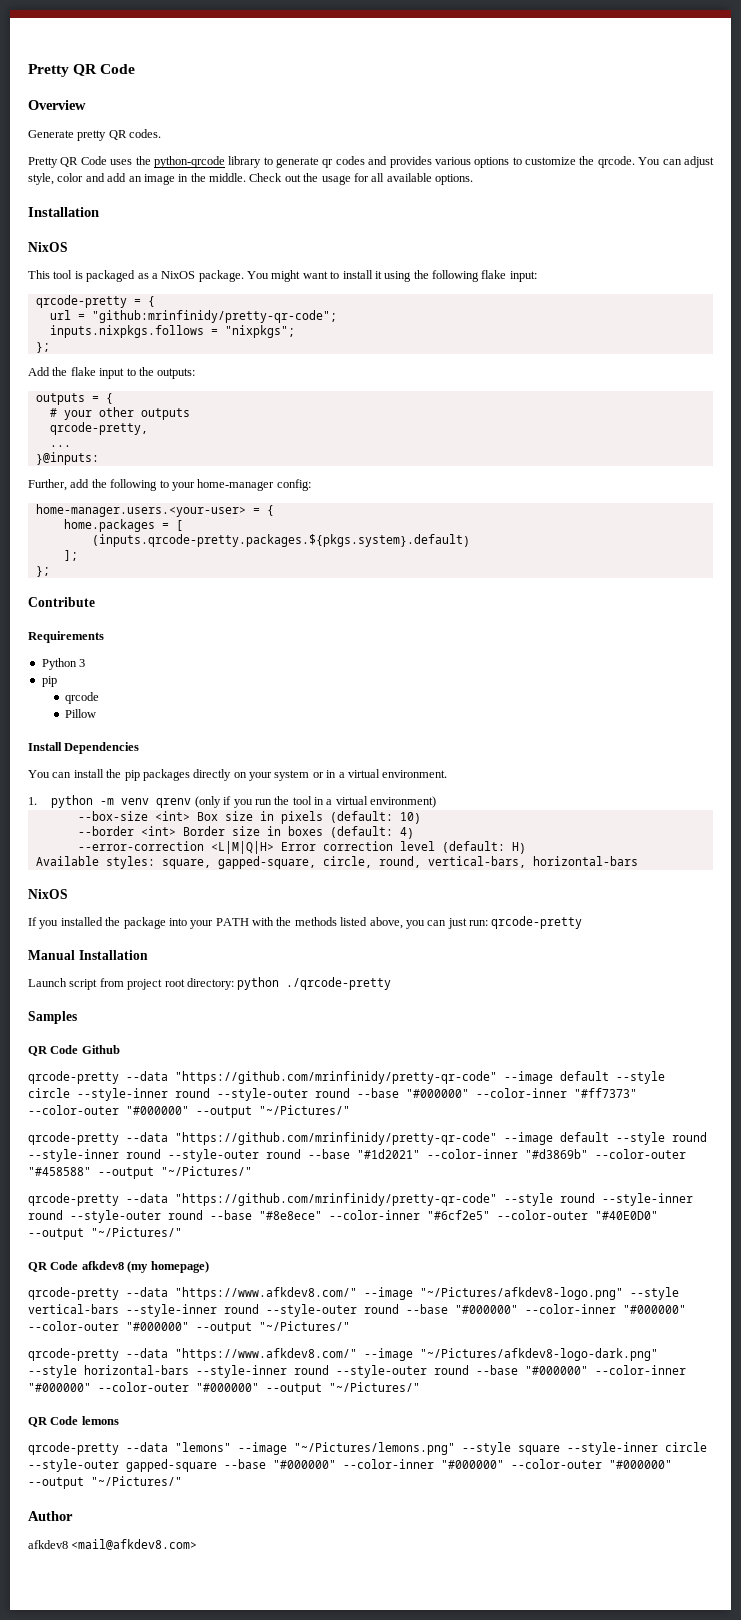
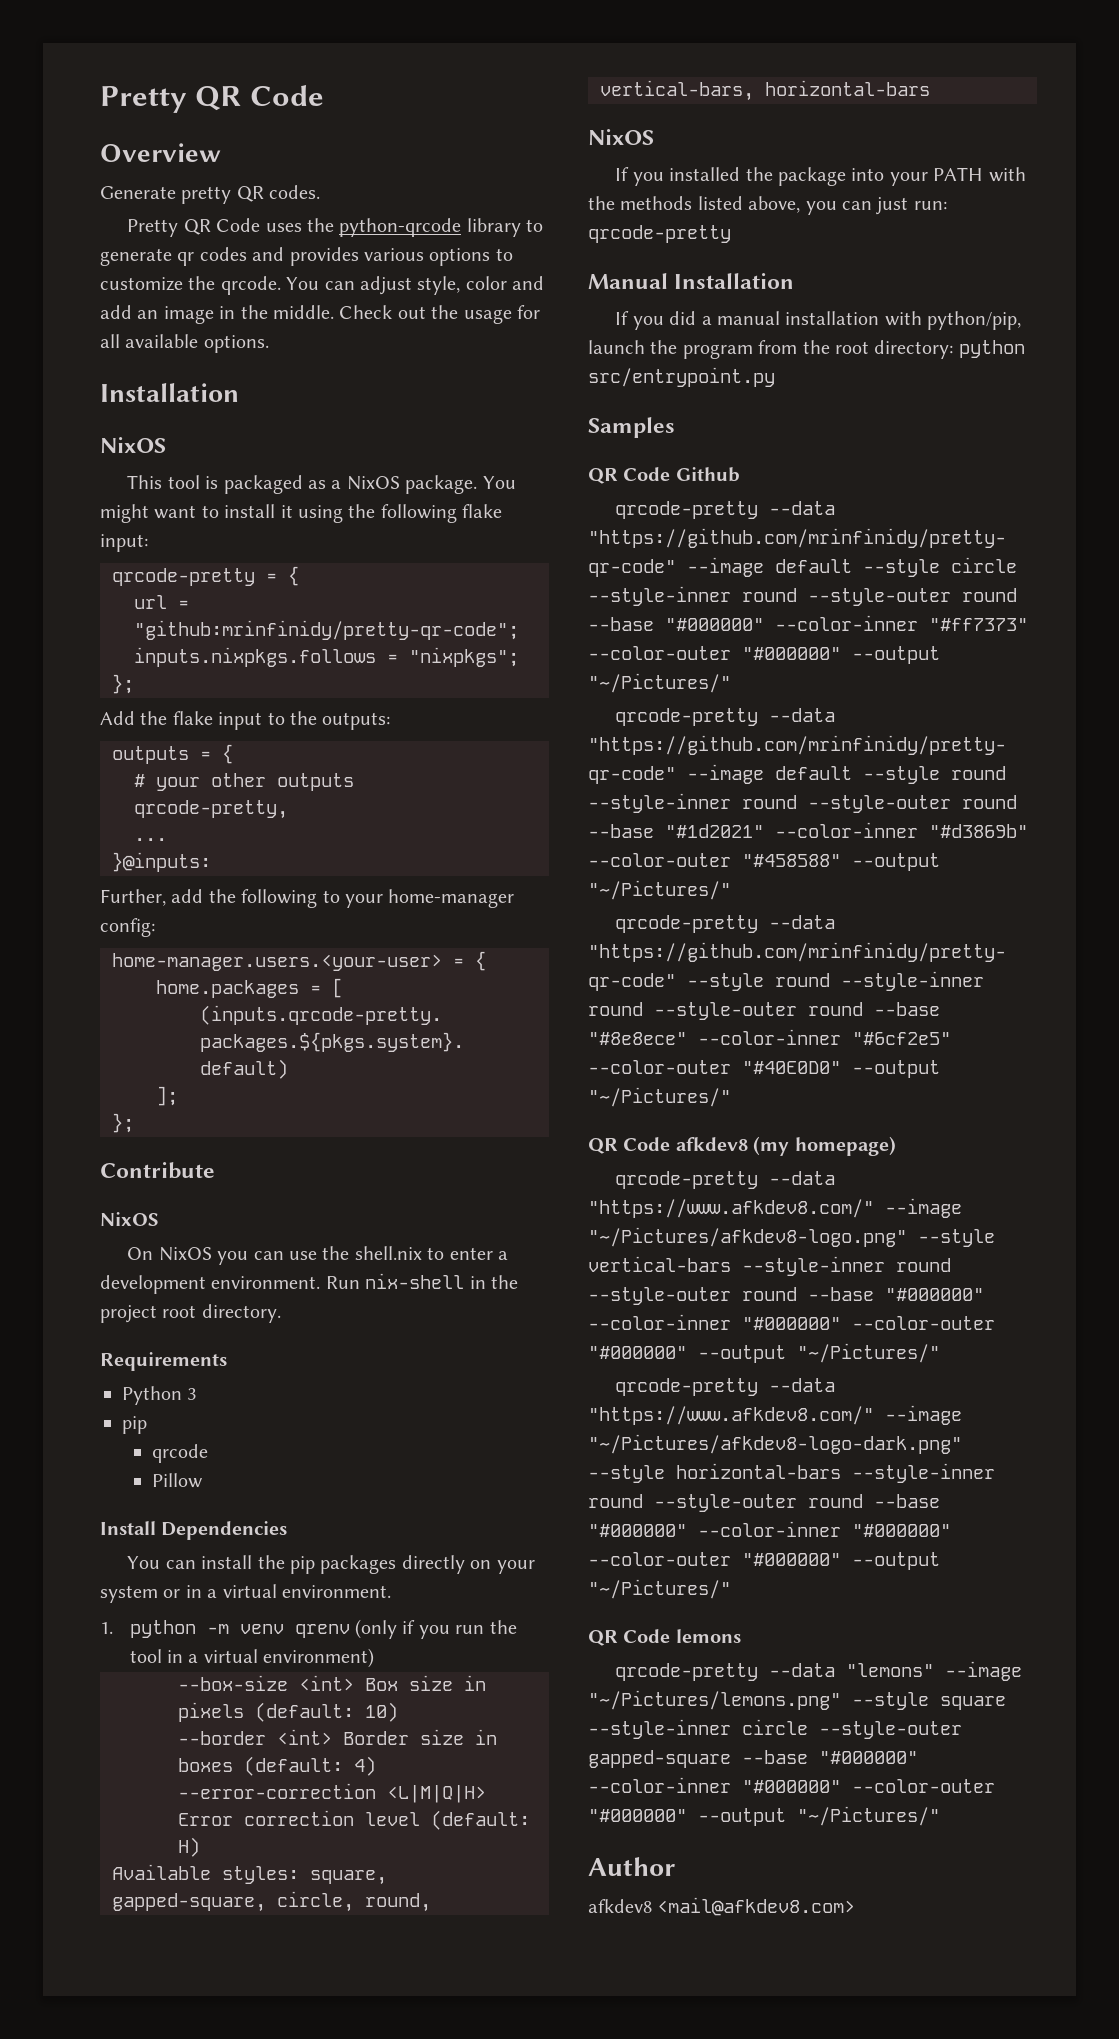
  Contribute
+ NixOS
+ On NixOS you can use the shell.nix to enter a development environment. Run nix-shell in the project root directory.
- Launch script from project root directory: python ./qrcode-pretty
+ If you did a manual installation with python/pip, launch the program from the root directory: python src/entrypoint.py

